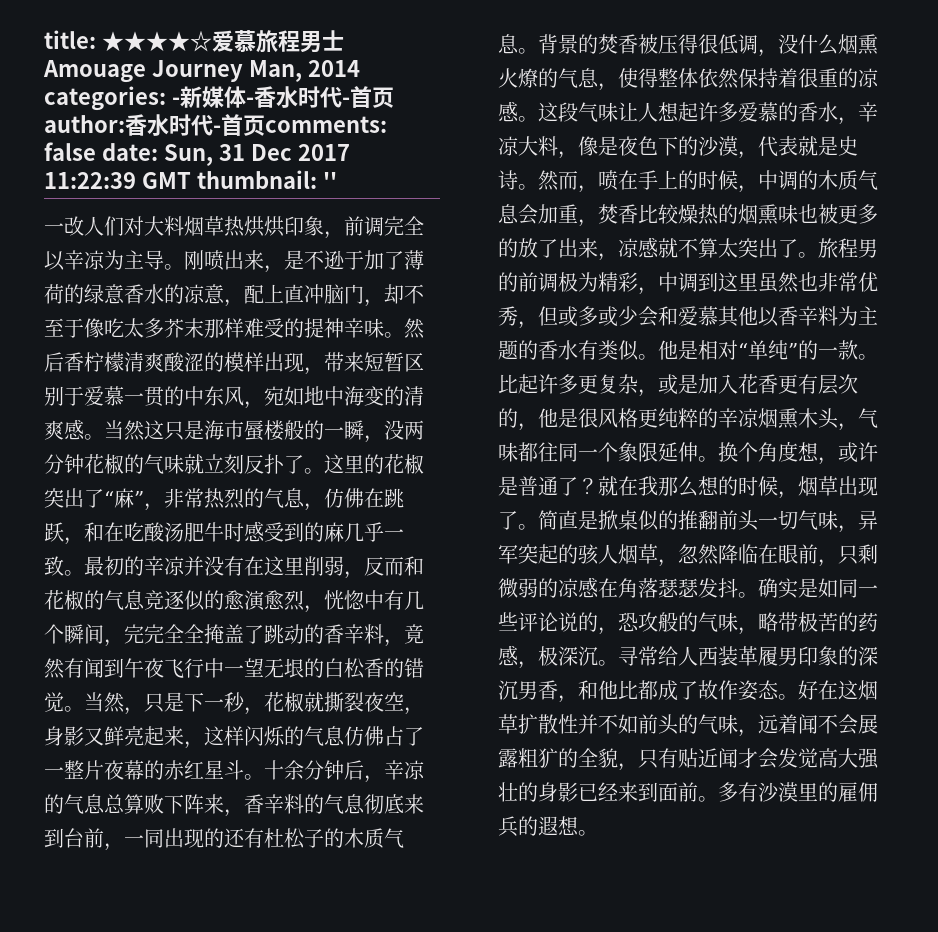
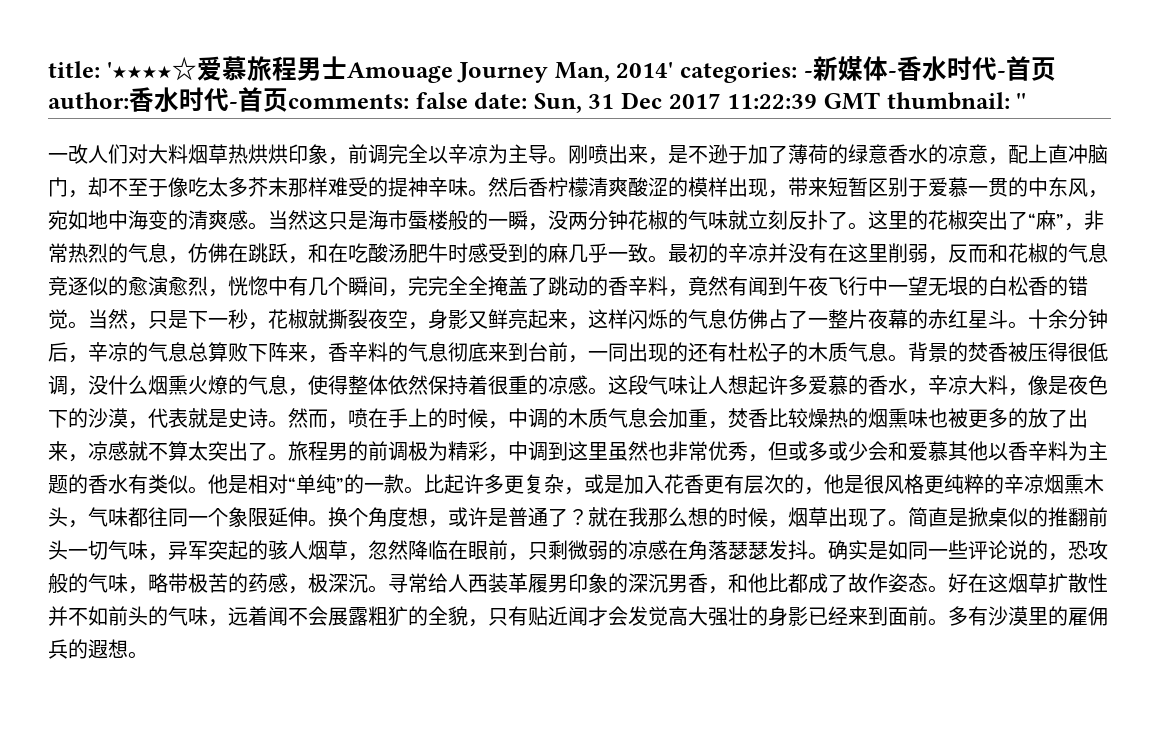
- title: ★★★★☆爱慕旅程男士Amouage Journey Man, 2014 categories: -新媒体-香水时代-首页author:香水时代-首页comments: false date: Sun, 31 Dec 2017 11:22:39 GMT thumbnail: ''
+ title: '★★★★☆爱慕旅程男士Amouage Journey Man, 2014' categories: -新媒体-香水时代-首页author:香水时代-首页comments: false date: Sun, 31 Dec 2017 11:22:39 GMT thumbnail: ''

